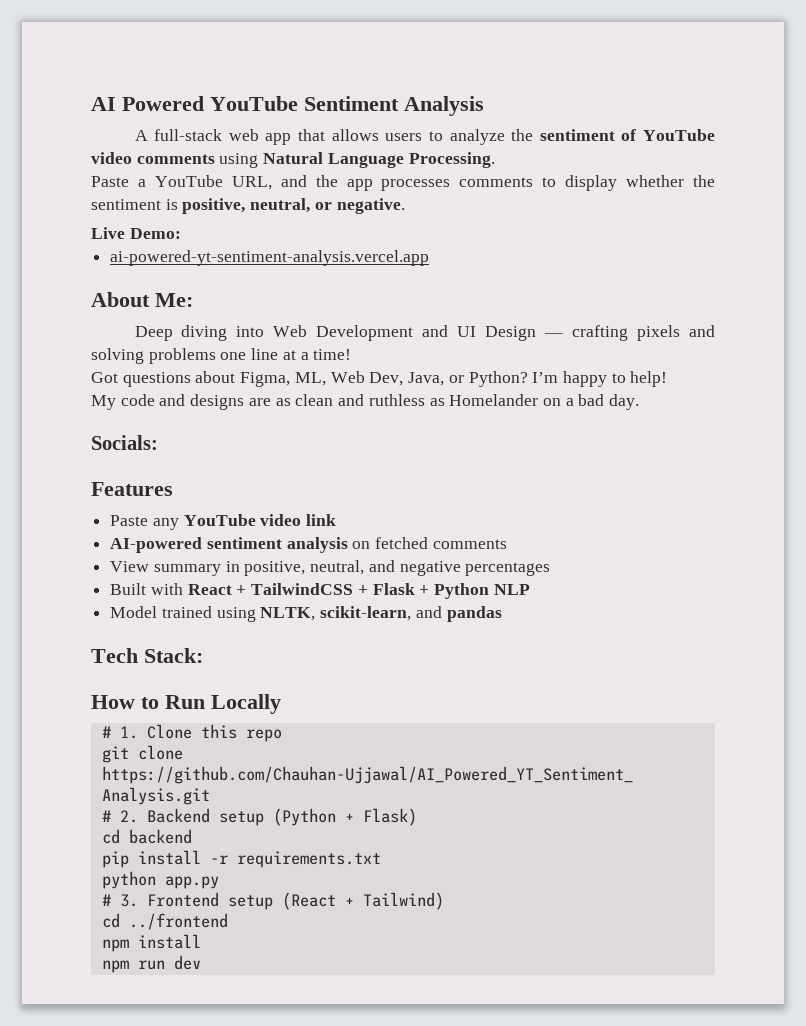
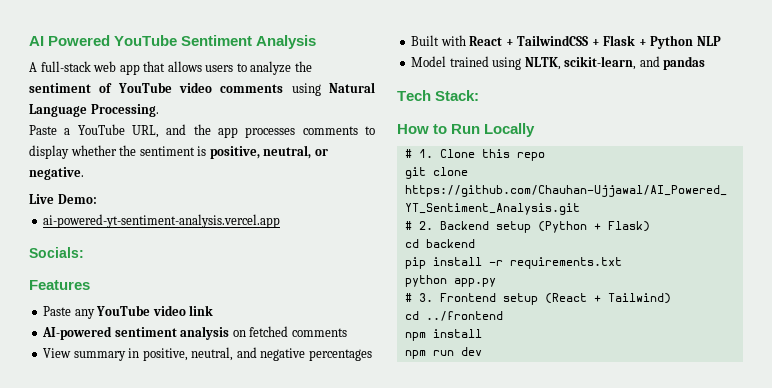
- About Me:
- Deep diving into Web Development and UI Design — crafting pixels and solving problems one line at a time!
- Got questions about Figma, ML, Web Dev, Java, or Python? I’m happy to help!
- My code and designs are as clean and ruthless as Homelander on a bad day.

